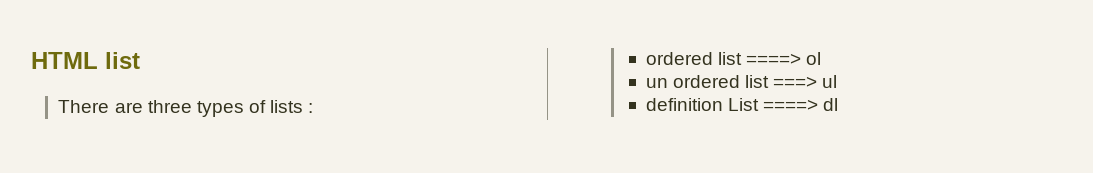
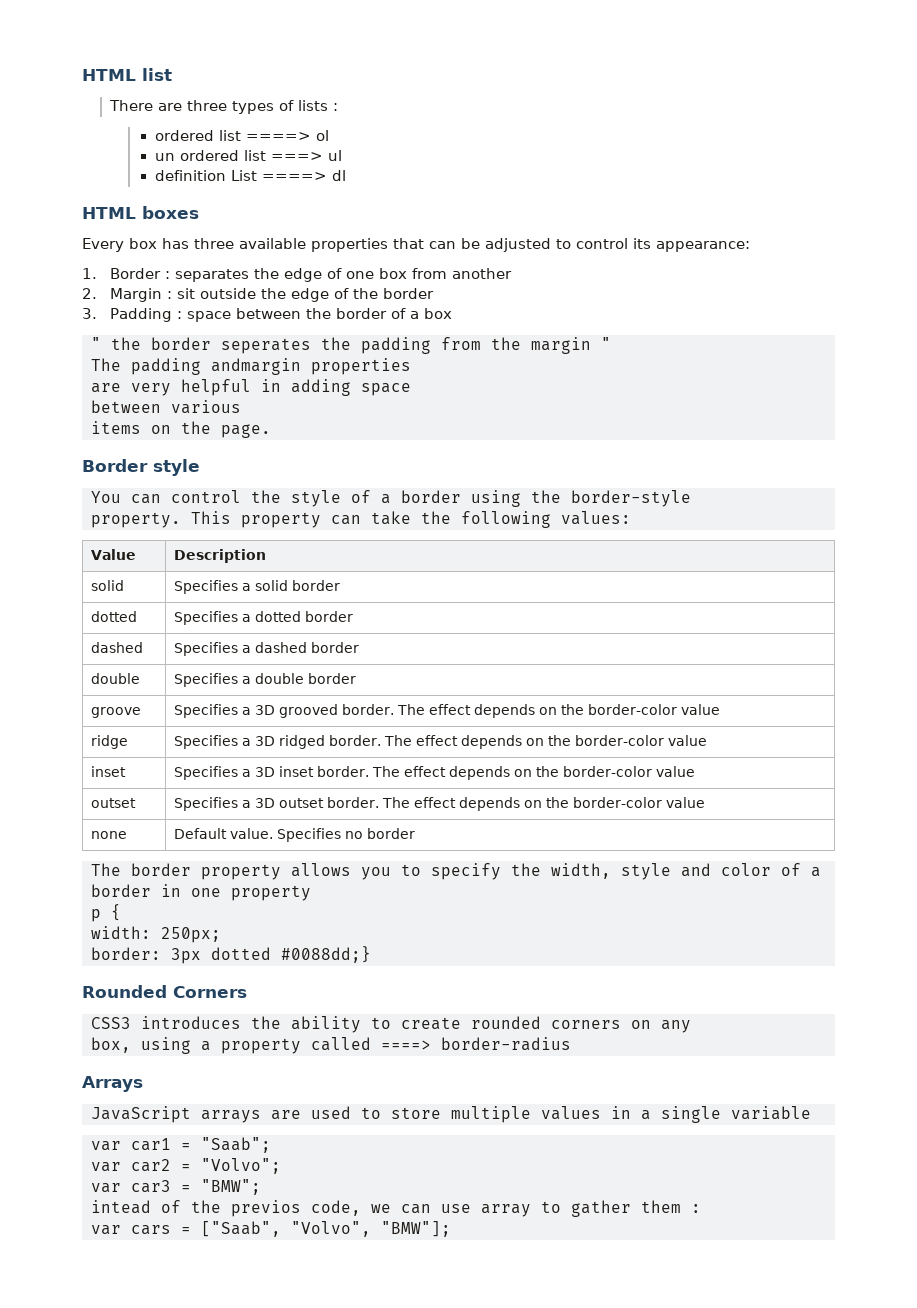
+ HTML boxes
+ Every box has three available properties that can be adjusted to control its appearance:
+ 1. Border : separates the edge of one box from another
+ 2. Margin : sit outside the edge of the border
+ 3. Padding : space between the border of a box
+ " the border seperates the padding from the margin "
+ The padding andmargin properties
+ are very helpful in adding space
+ between various
+ items on the page.
+ Border style
+ You can control the style of a border using the border-style
+ property. This property can take the following values:
+ Value | Description
+ solid | Specifies a solid border
+ dotted | Specifies a dotted border
+ dashed | Specifies a dashed border
+ double | Specifies a double border
+ groove | Specifies a 3D grooved border. The effect depends on the border-color value
+ ridge | Specifies a 3D ridged border. The effect depends on the border-color value
+ inset | Specifies a 3D inset border. The effect depends on the border-color value
+ outset | Specifies a 3D outset border. The effect depends on the border-color value
+ none | Default value. Specifies no border
+ The border property allows you to specify the width, style and color of a border in one property
+ p {
+ width: 250px;
+ border: 3px dotted #0088dd;}
+ Rounded Corners
+ CSS3 introduces the ability to create rounded corners on any
+ box, using a property called ====> border-radius
+ Arrays
+ JavaScript arrays are used to store multiple values in a single variable
+ var car1 = "Saab";
+ var car2 = "Volvo";
+ var car3 = "BMW";
+ intead of the previos code, we can use array to gather them :
+ var cars = ["Saab", "Volvo", "BMW"];

